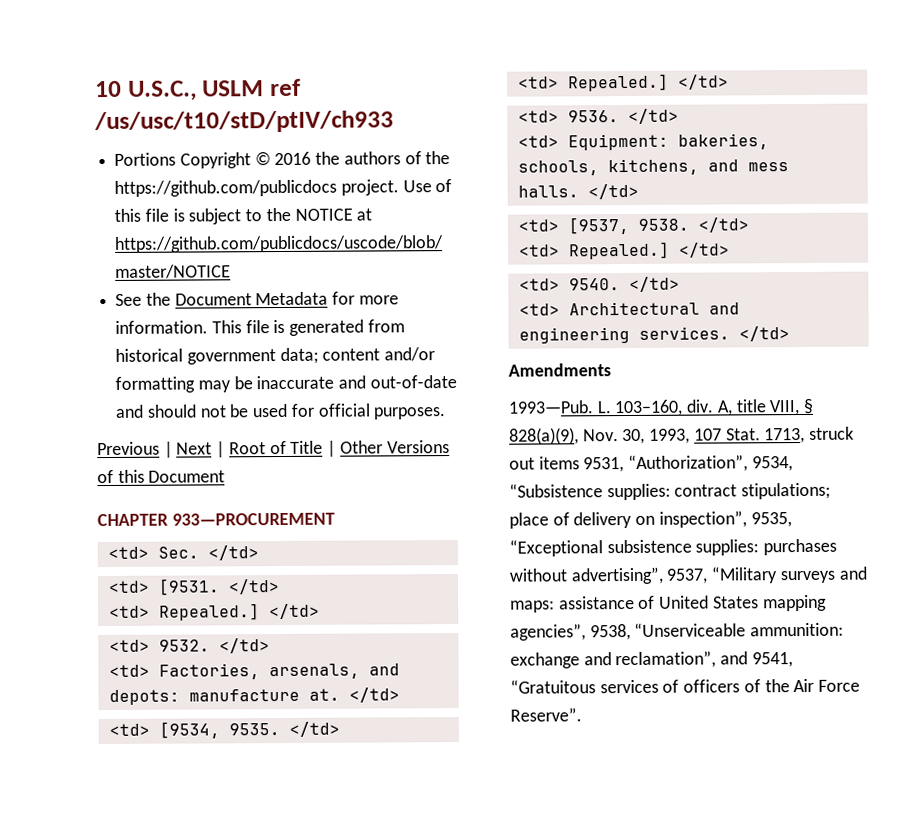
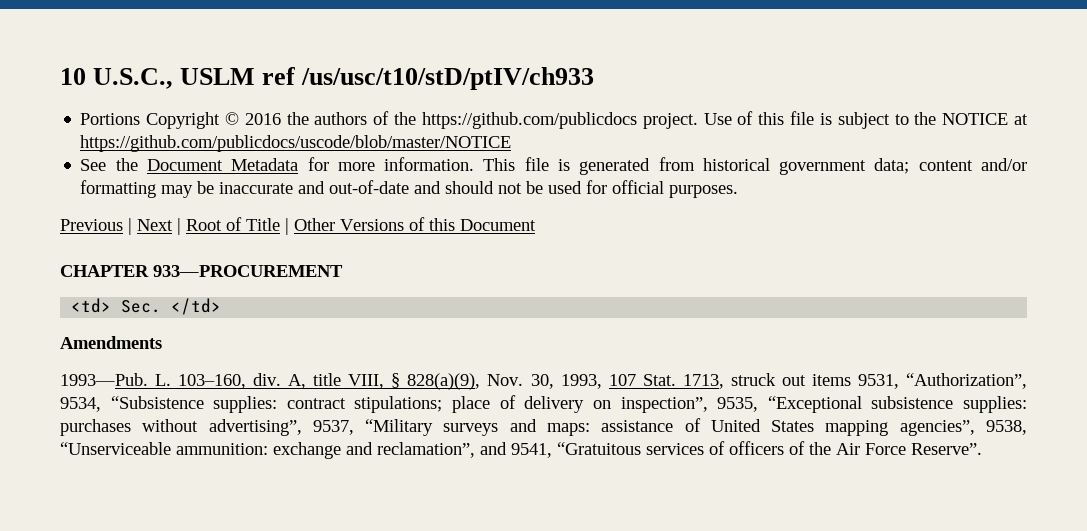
- <td> [9531. </td>
- <td> Repealed.] </td>
- <td> 9532. </td>
- <td> Factories, arsenals, and depots: manufacture at. </td>
- <td> [9534, 9535. </td>
- <td> Repealed.] </td>
- <td> 9536. </td>
- <td> Equipment: bakeries, schools, kitchens, and mess halls. </td>
- <td> [9537, 9538. </td>
- <td> Repealed.] </td>
- <td> 9540. </td>
- <td> Architectural and engineering services. </td>

